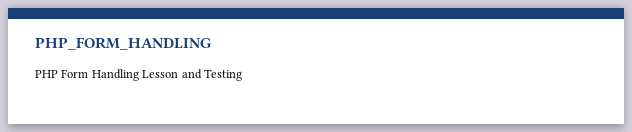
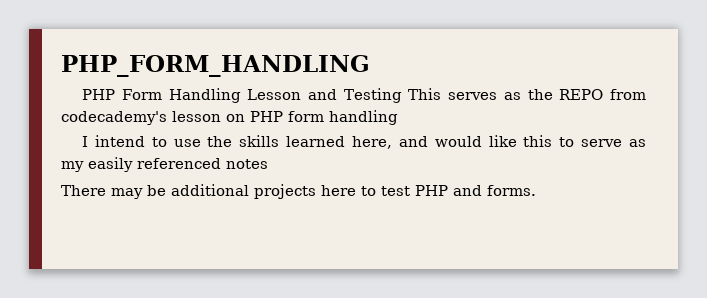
- PHP Form Handling Lesson and Testing
+ PHP Form Handling Lesson and Testing This serves as the REPO from codecademy's lesson on PHP form handling
+ I intend to use the skills learned here, and would like this to serve as my easily referenced notes
+ There may be additional projects here to test PHP and forms.

